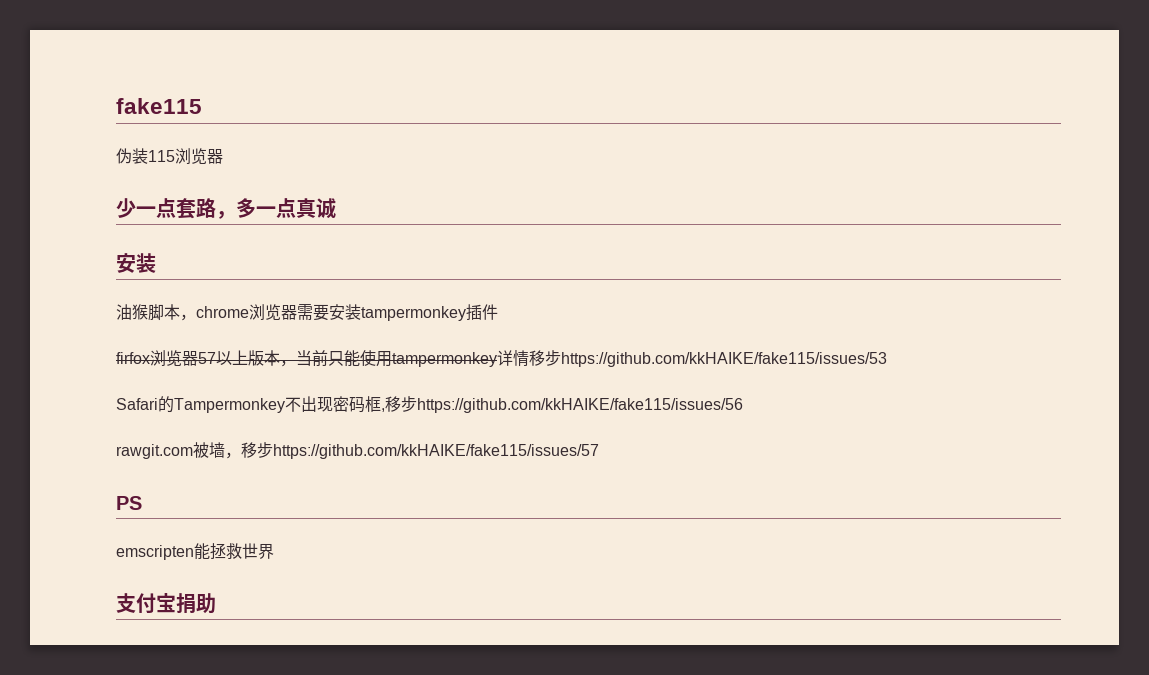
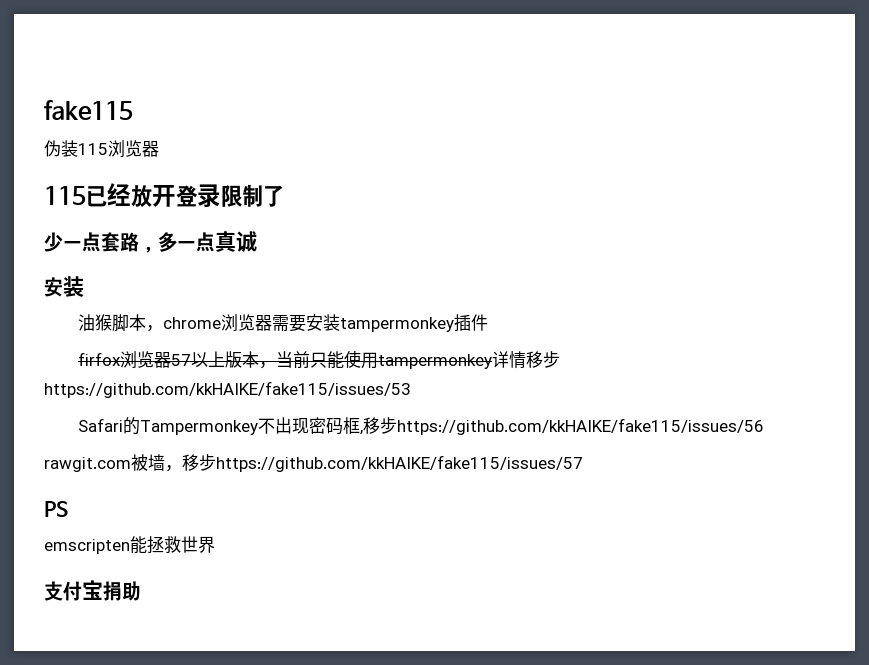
+ 115已经放开登录限制了

